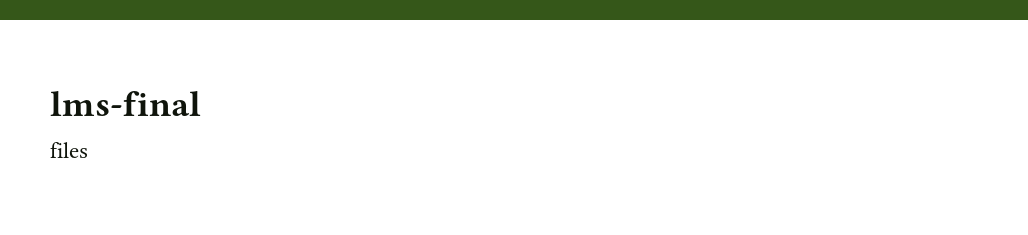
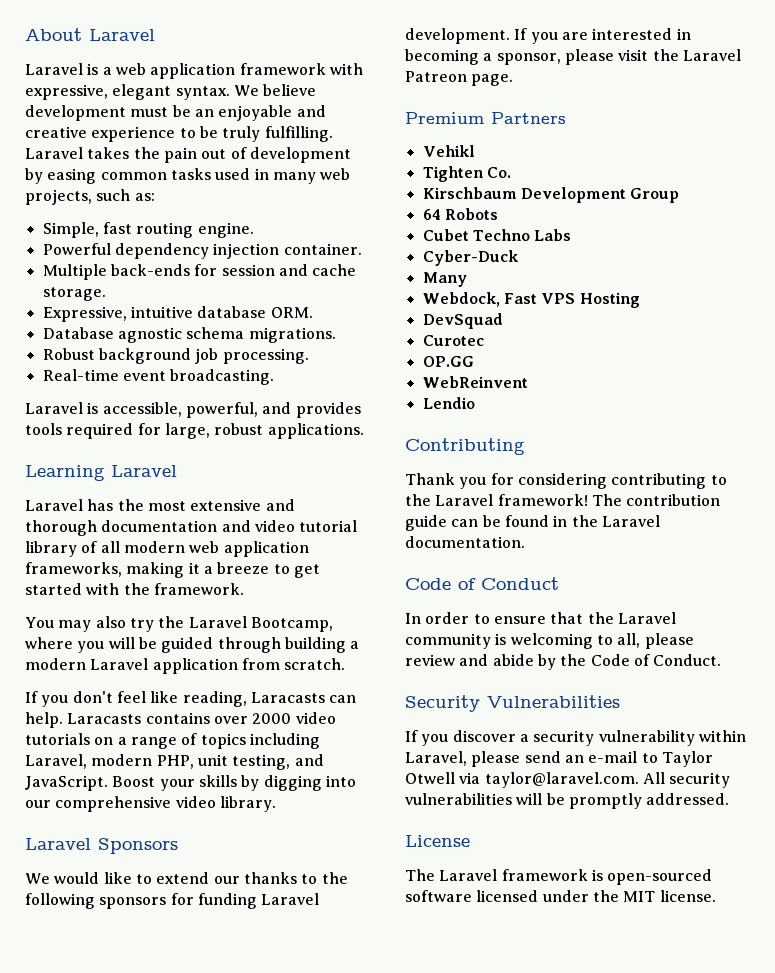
- lms-final
- files
+ About Laravel
+ Laravel is a web application framework with expressive, elegant syntax. We believe development must be an enjoyable and creative experience to be truly fulfilling. Laravel takes the pain out of development by easing common tasks used in many web projects, such as:
+ Simple, fast routing engine.
+ Powerful dependency injection container.
+ Multiple back-ends for session and cache storage.
+ Expressive, intuitive database ORM.
+ Database agnostic schema migrations.
+ Robust background job processing.
+ Real-time event broadcasting.
+ Laravel is accessible, powerful, and provides tools required for large, robust applications.
+ Learning Laravel
+ Laravel has the most extensive and thorough documentation and video tutorial library of all modern web application frameworks, making it a breeze to get started with the framework.
+ You may also try the Laravel Bootcamp, where you will be guided through building a modern Laravel application from scratch.
+ If you don't feel like reading, Laracasts can help. Laracasts contains over 2000 video tutorials on a range of topics including Laravel, modern PHP, unit testing, and JavaScript. Boost your skills by digging into our comprehensive video library.
+ Laravel Sponsors
+ We would like to extend our thanks to the following sponsors for funding Laravel development. If you are interested in becoming a sponsor, please visit the Laravel Patreon page.
+ Premium Partners
+ Vehikl
+ Tighten Co.
+ Kirschbaum Development Group
+ 64 Robots
+ Cubet Techno Labs
+ Cyber-Duck
+ Many
+ Webdock, Fast VPS Hosting
+ DevSquad
+ Curotec
+ OP.GG
+ WebReinvent
+ Lendio
+ Contributing
+ Thank you for considering contributing to the Laravel framework! The contribution guide can be found in the Laravel documentation.
+ Code of Conduct
+ In order to ensure that the Laravel community is welcoming to all, please review and abide by the Code of Conduct.
+ Security Vulnerabilities
+ If you discover a security vulnerability within Laravel, please send an e-mail to Taylor Otwell via taylor@laravel.com. All security vulnerabilities will be promptly addressed.
+ License
+ The Laravel framework is open-sourced software licensed under the MIT license.

